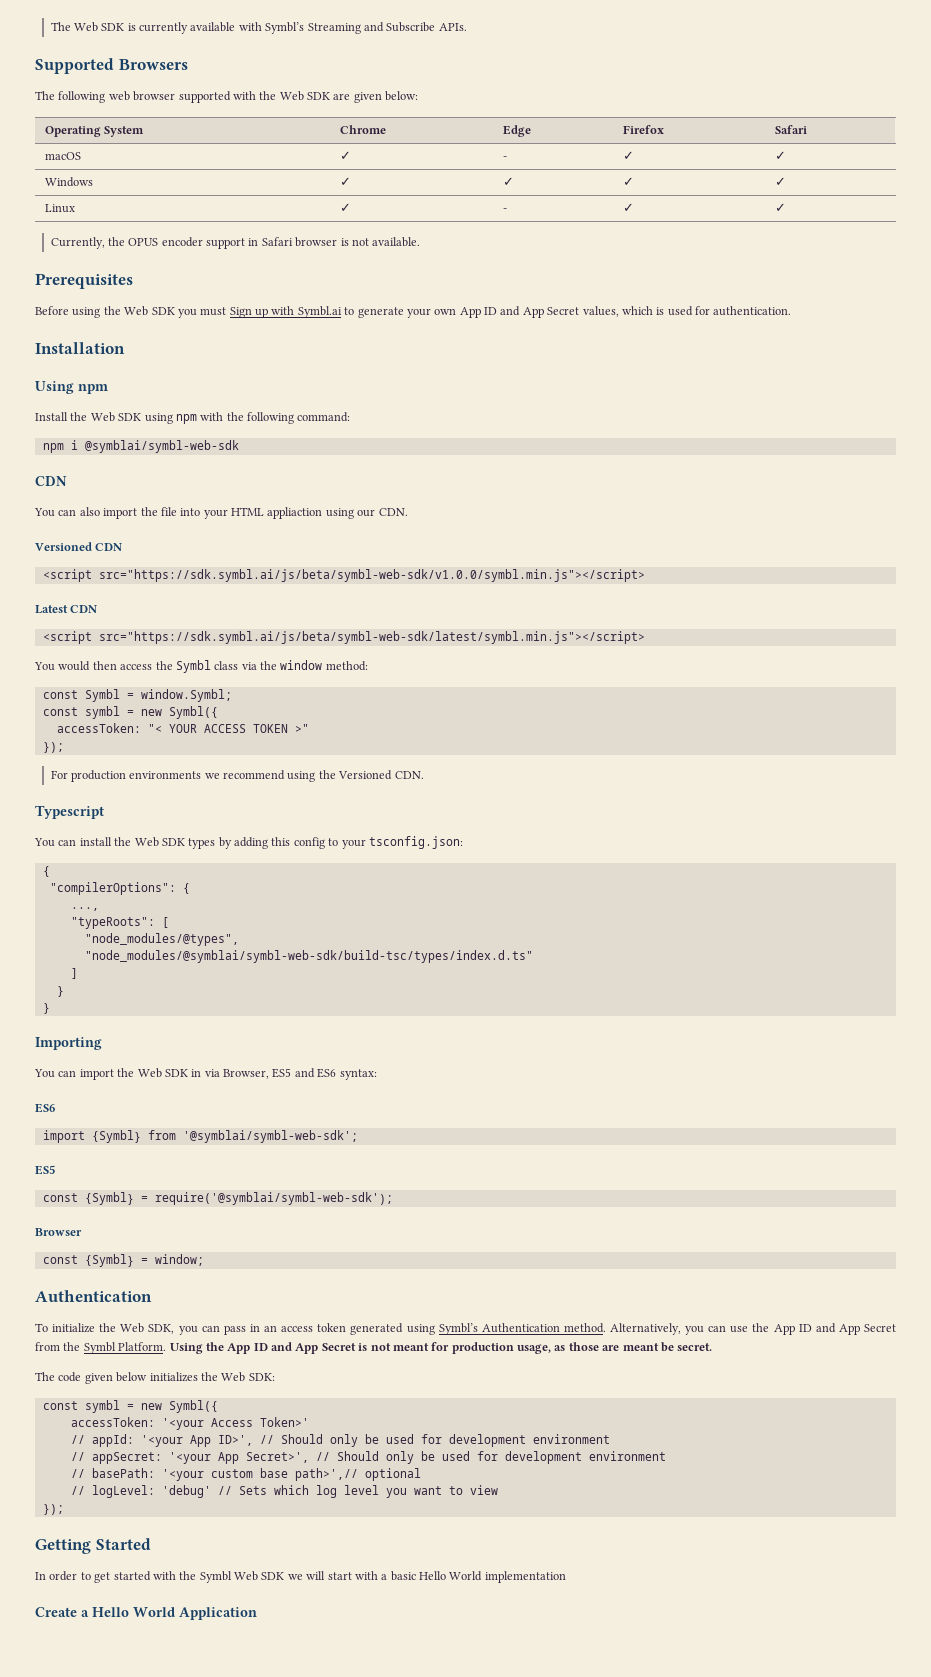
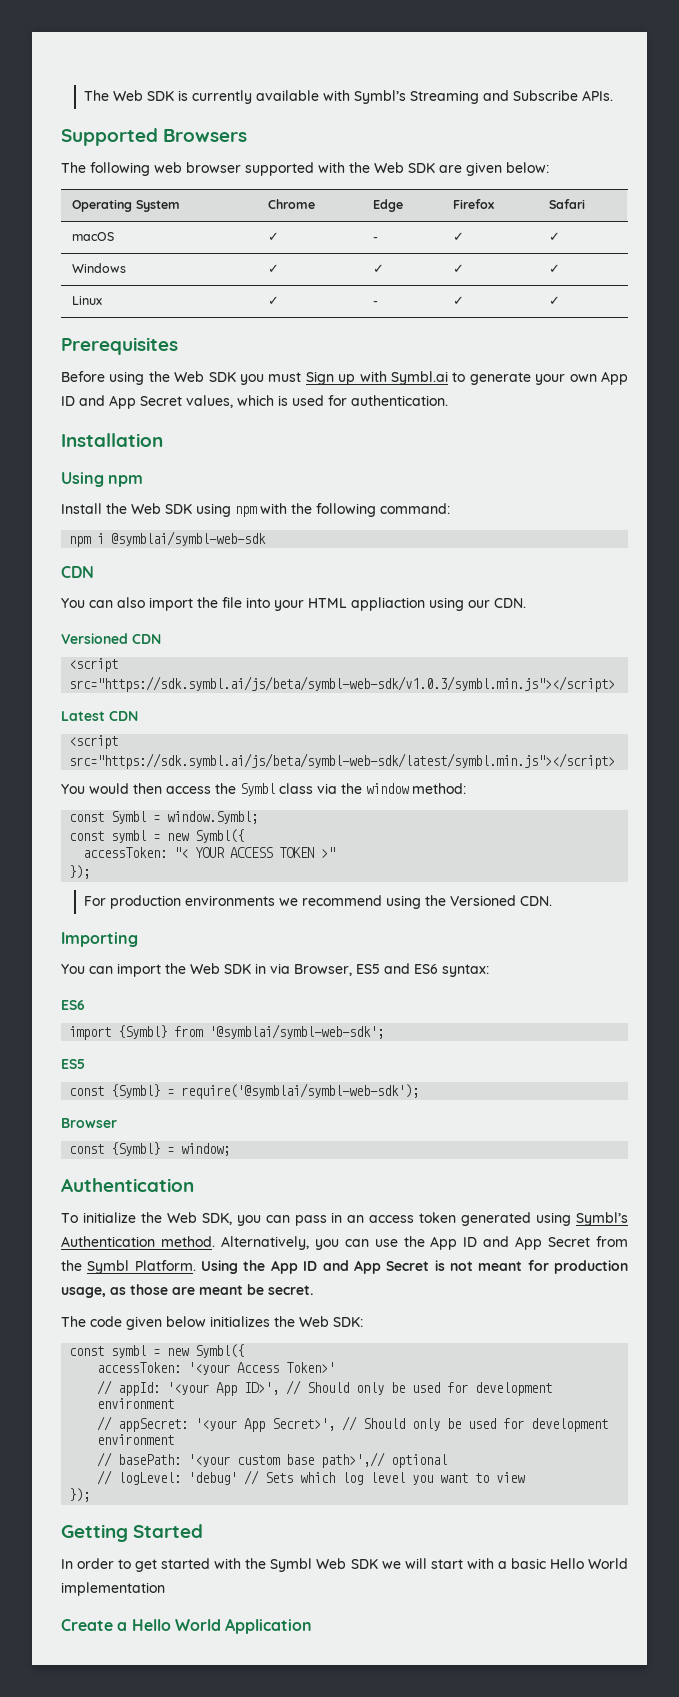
- Currently, the OPUS encoder support in Safari browser is not available.
- <script src="https://sdk.symbl.ai/js/beta/symbl-web-sdk/v1.0.0/symbl.min.js"></script>
+ <script src="https://sdk.symbl.ai/js/beta/symbl-web-sdk/v1.0.3/symbl.min.js"></script>
- Typescript
- You can install the Web SDK types by adding this config to your tsconfig.json:
- {
- "compilerOptions": {
- ...,
- "typeRoots": [
- "node_modules/@types",
- "node_modules/@symblai/symbl-web-sdk/build-tsc/types/index.d.ts"
- ]
- }
- }

